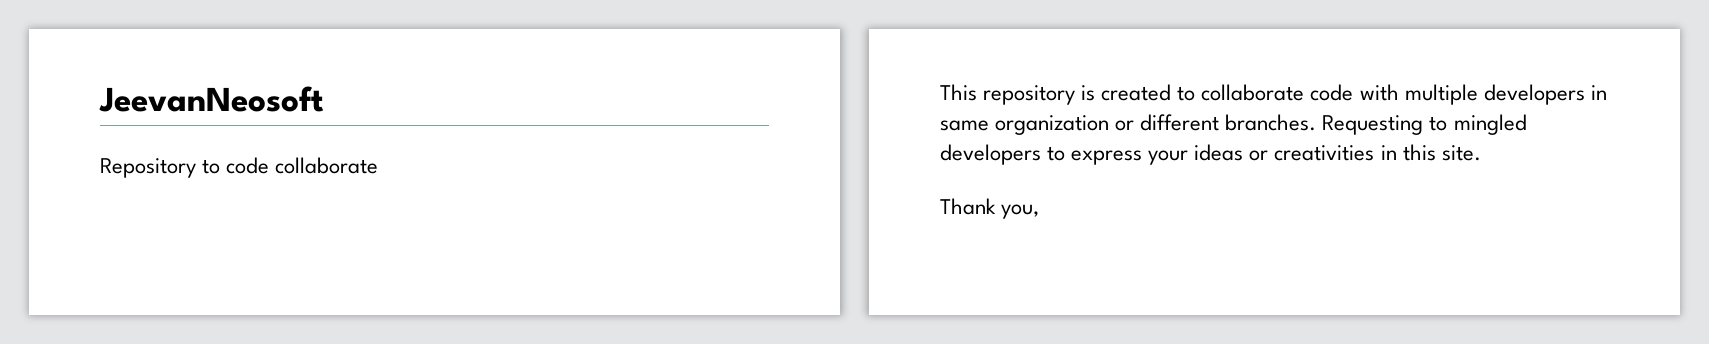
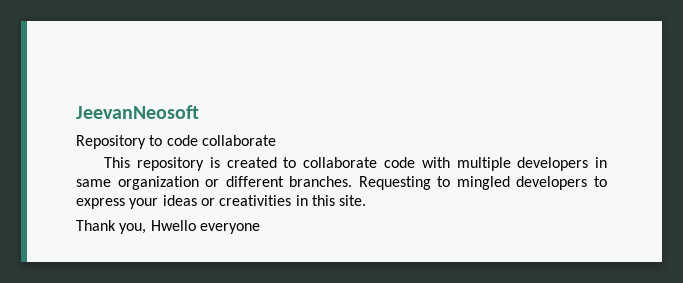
- Thank you,
+ Thank you, Hwello everyone

